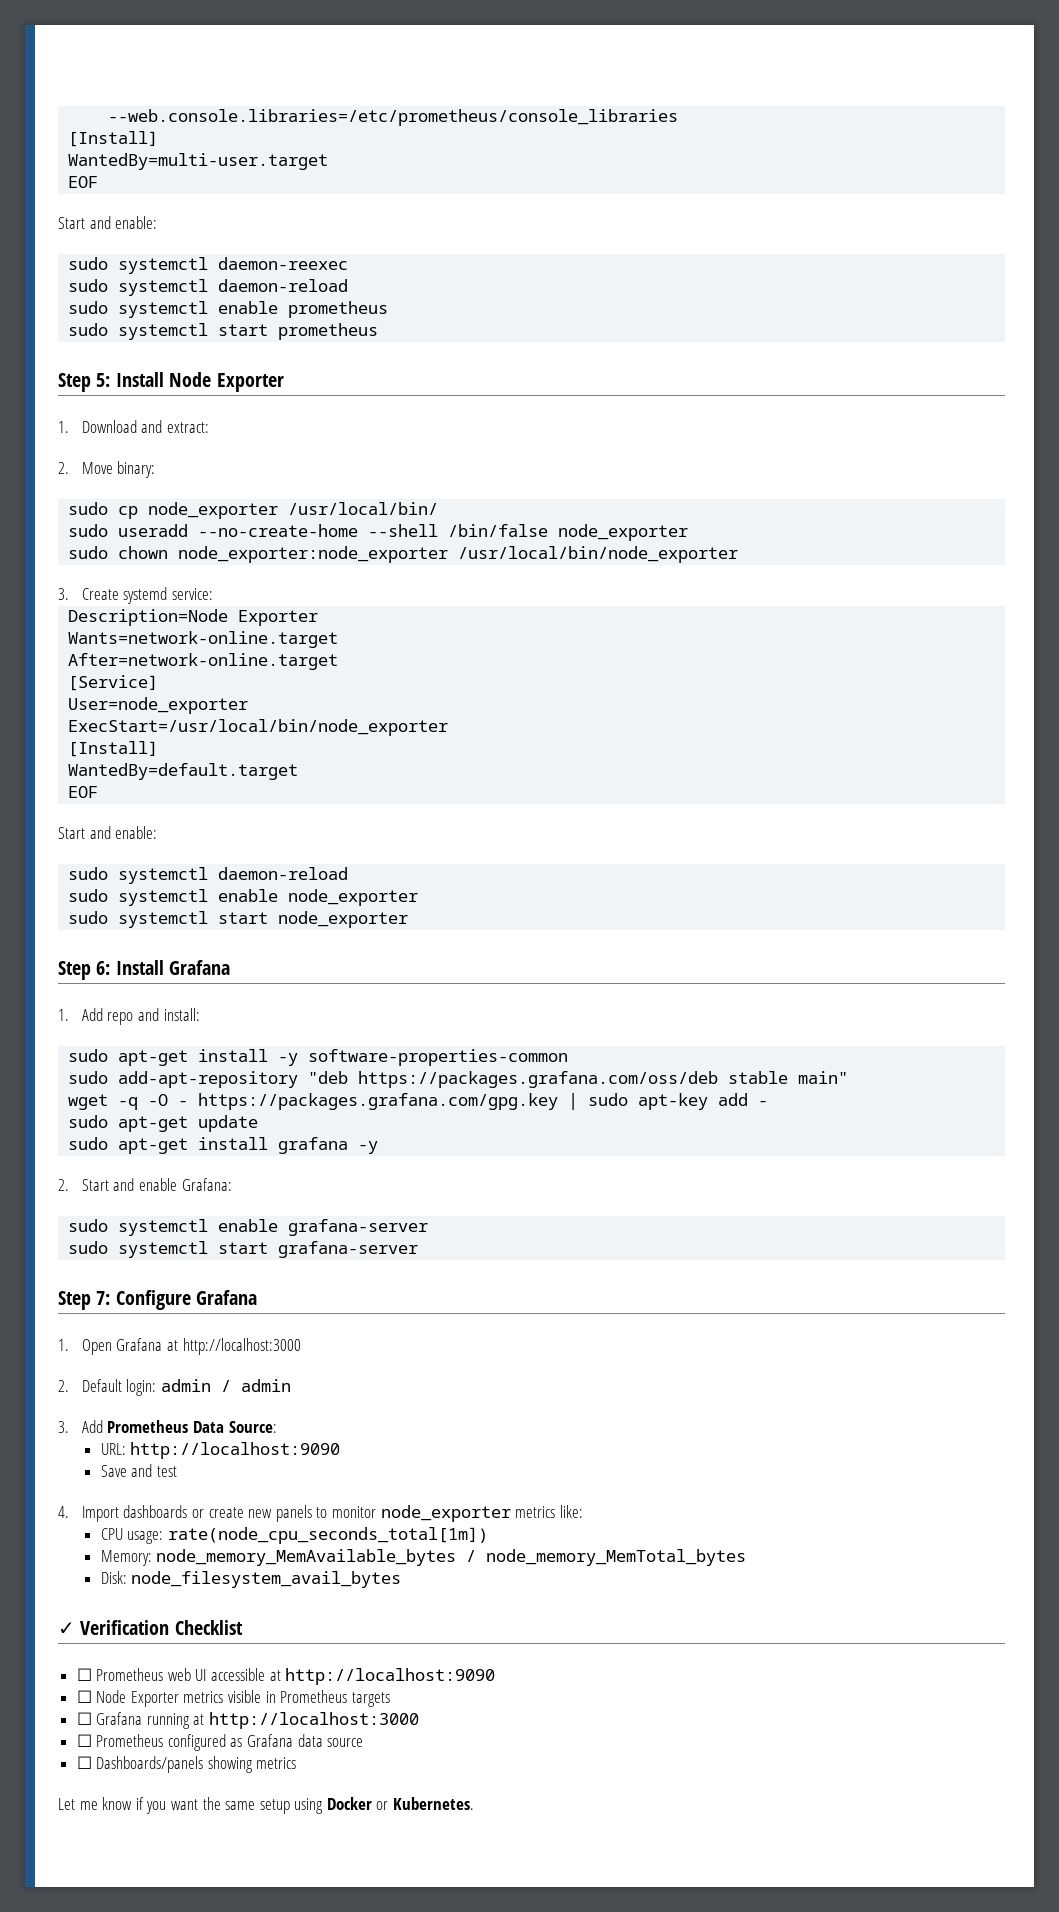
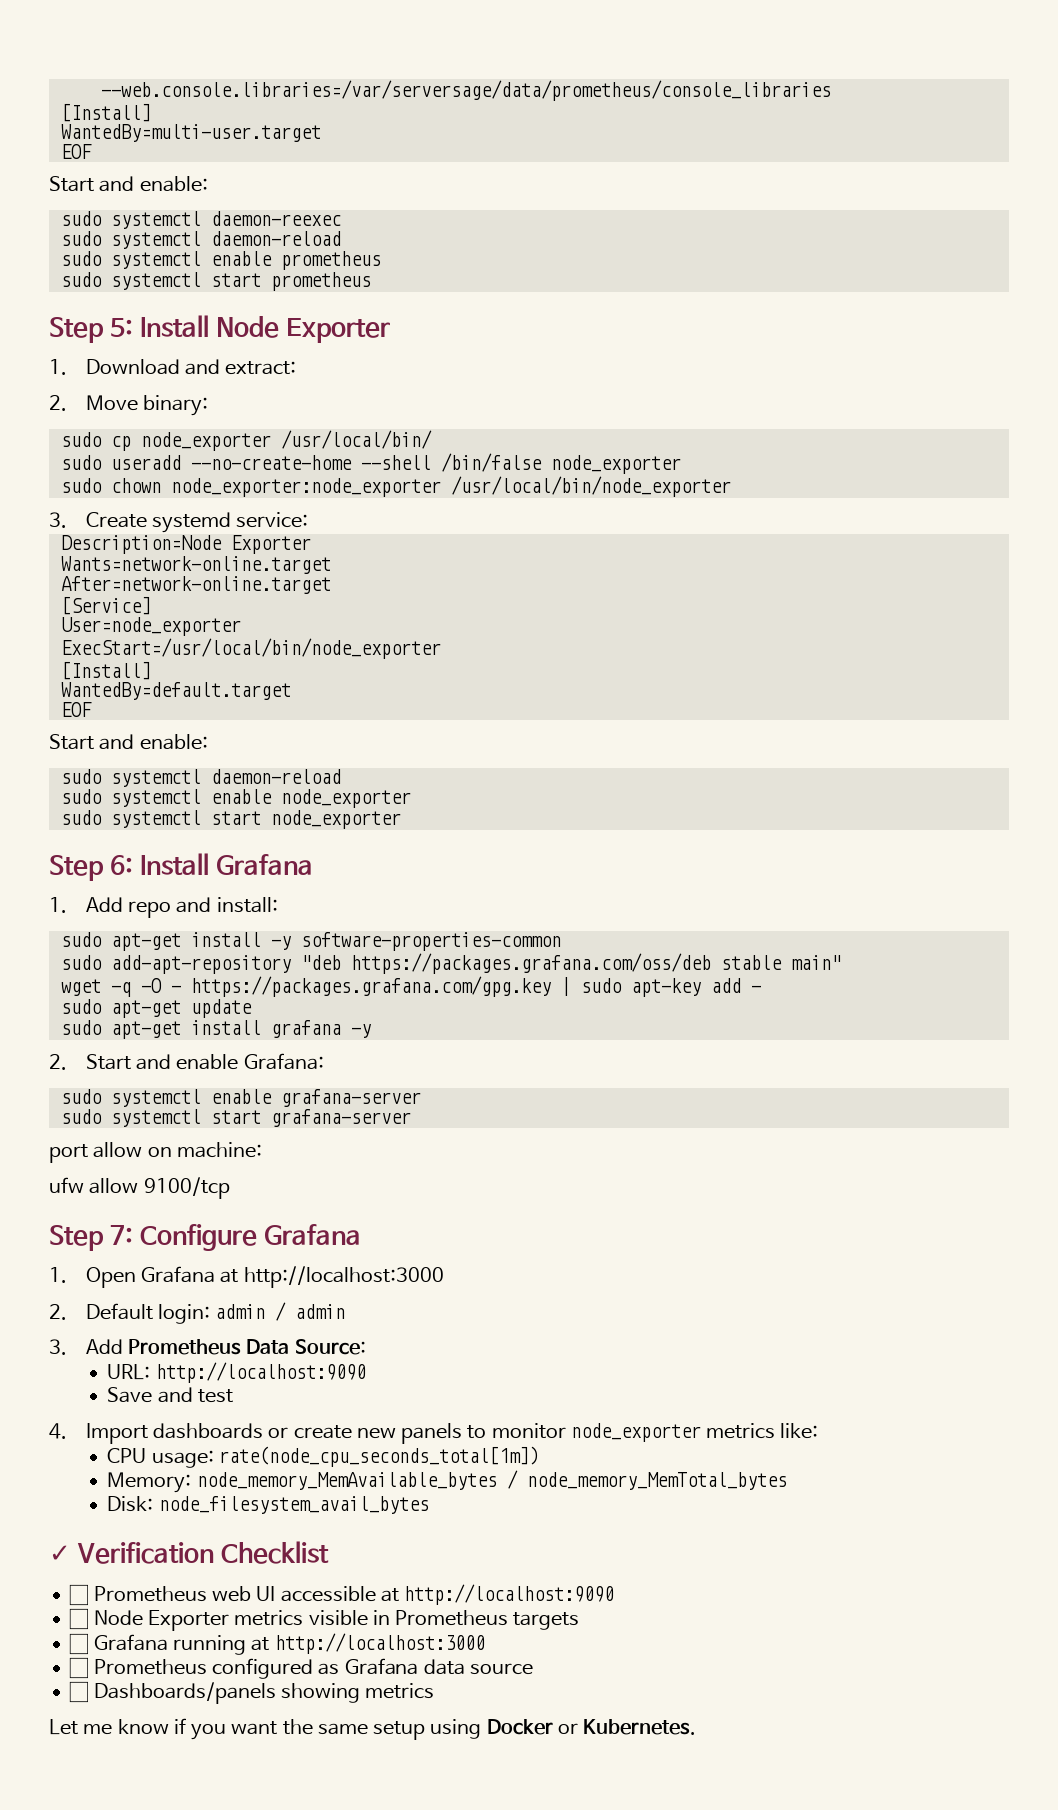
- --web.console.libraries=/etc/prometheus/console_libraries
+ --web.console.libraries=/var/serversage/data/prometheus/console_libraries
+ port allow on machine:
+ ufw allow 9100/tcp

